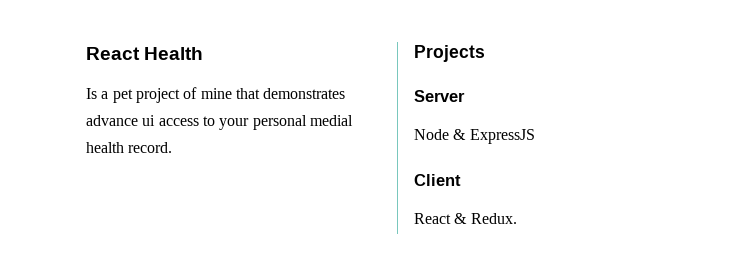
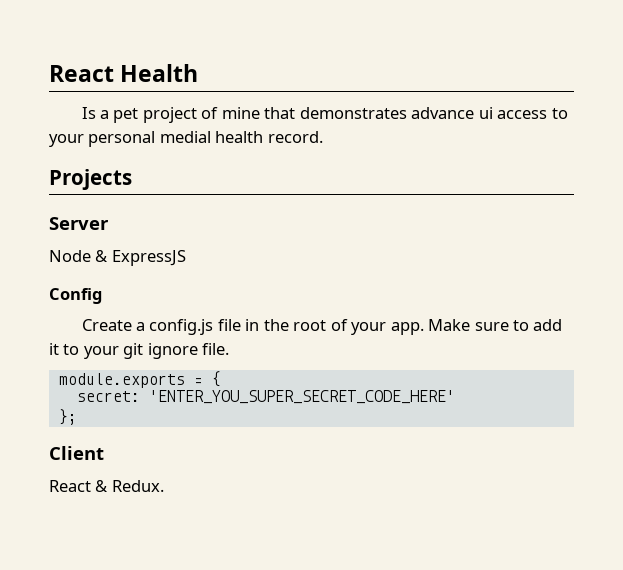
+ Config
+ Create a config.js file in the root of your app. Make sure to add it to your git ignore file.
+ module.exports = {
+ secret: 'ENTER_YOU_SUPER_SECRET_CODE_HERE'
+ };

